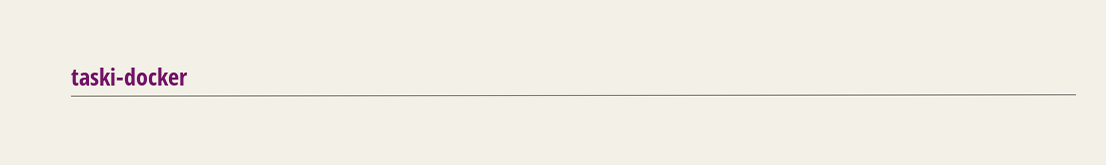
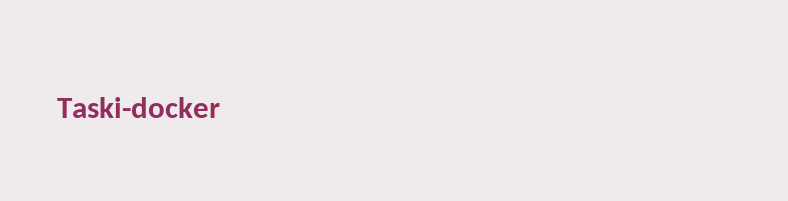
- taski-docker
+ Taski-docker

